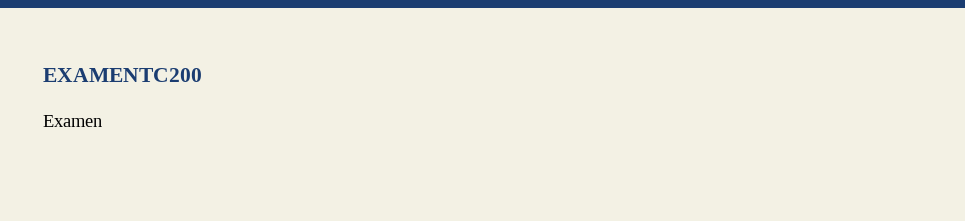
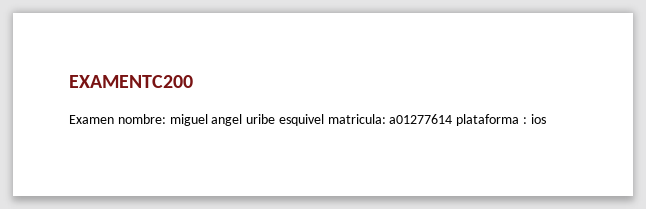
- Examen
+ Examen nombre: miguel angel uribe esquivel matricula: a01277614 plataforma : ios

